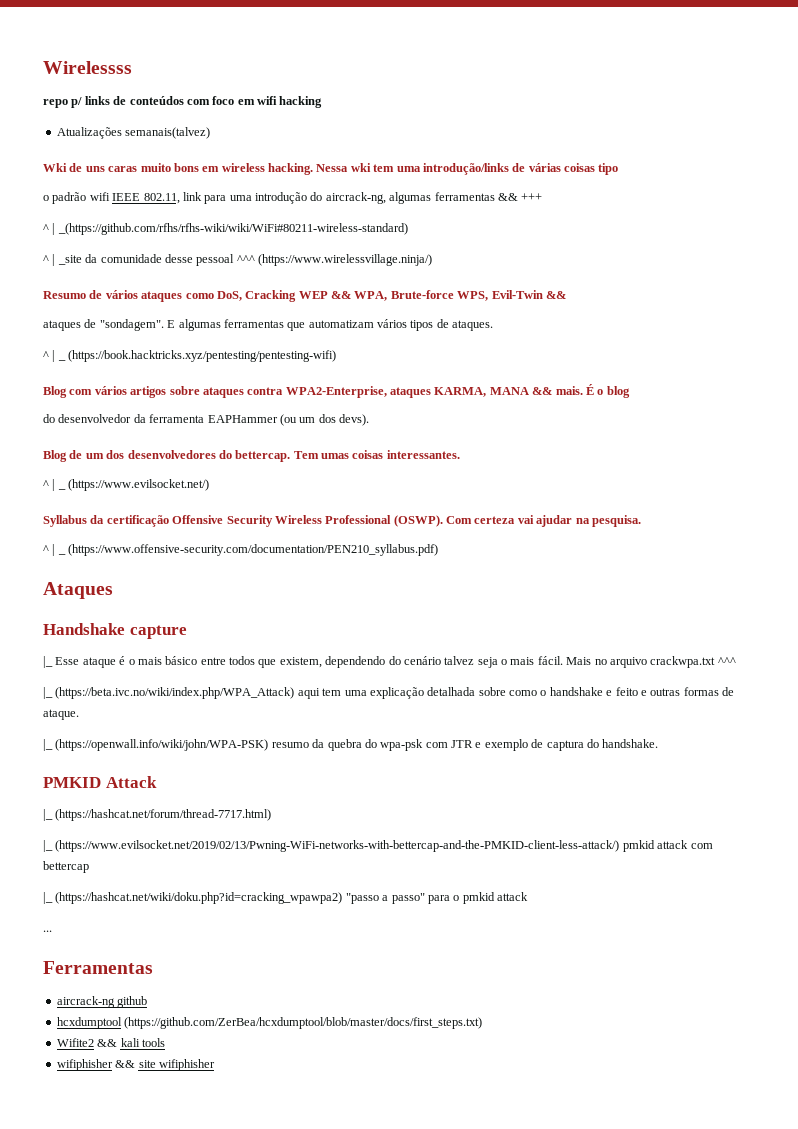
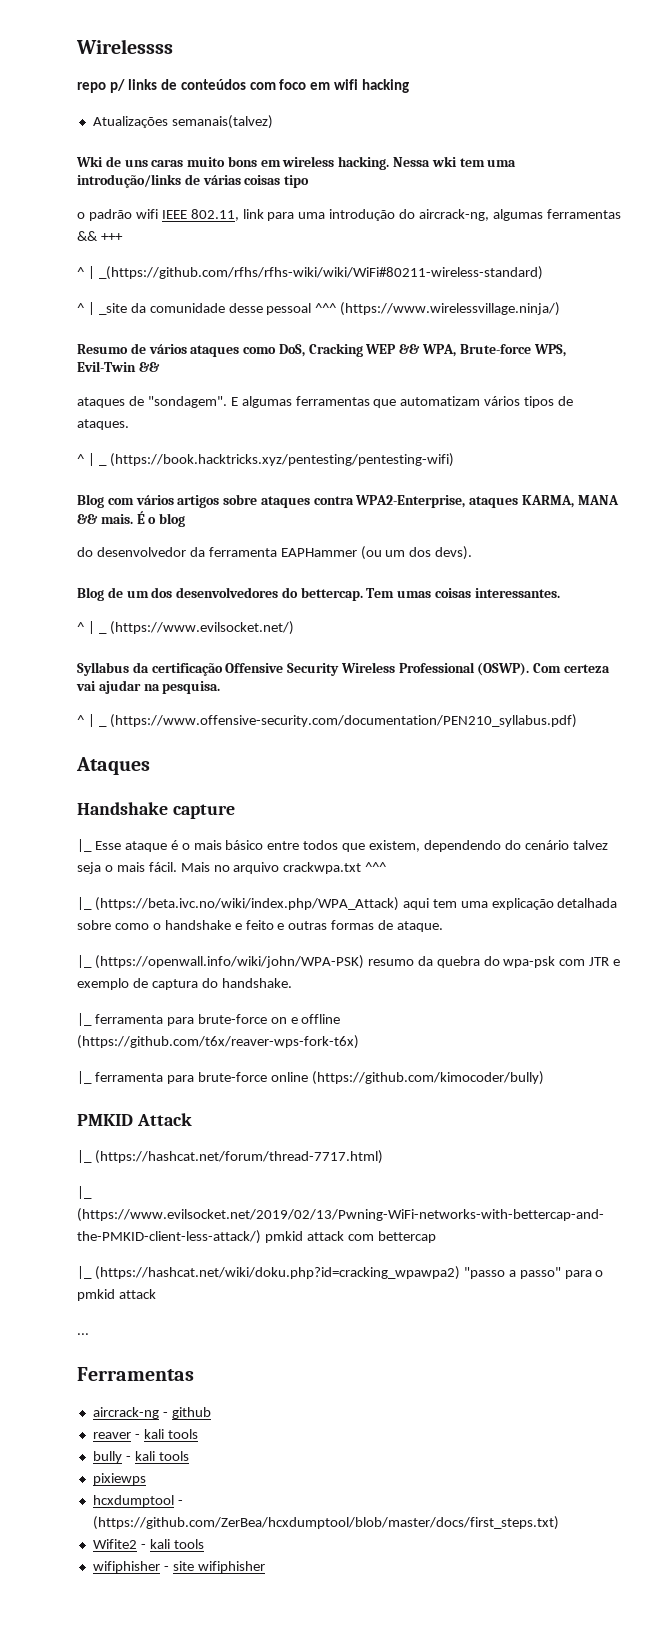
+ |_ ferramenta para brute-force on e offline (https://github.com/t6x/reaver-wps-fork-t6x)
+ |_ ferramenta para brute-force online (https://github.com/kimocoder/bully)
- aircrack-ng github
+ aircrack-ng - github
+ reaver - kali tools
+ bully - kali tools
+ pixiewps
- hcxdumptool (https://github.com/ZerBea/hcxdumptool/blob/master/docs/first_steps.txt)
+ hcxdumptool - (https://github.com/ZerBea/hcxdumptool/blob/master/docs/first_steps.txt)
- Wifite2 && kali tools
+ Wifite2 - kali tools
- wifiphisher && site wifiphisher
+ wifiphisher - site wifiphisher

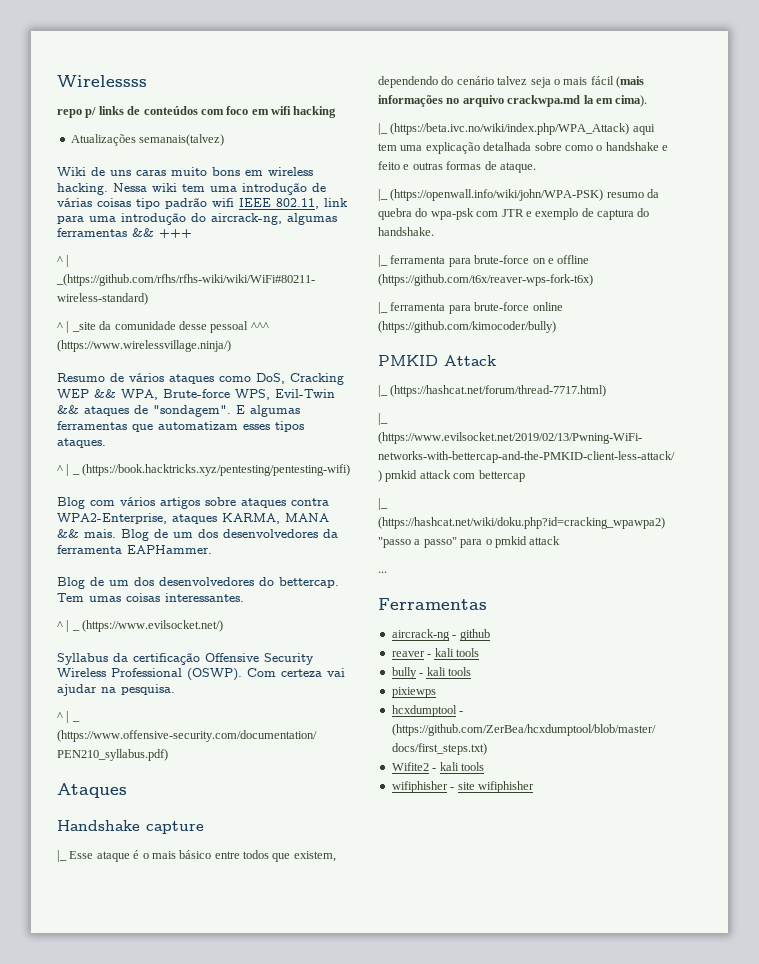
- Wki de uns caras muito bons em wireless hacking.
+ Wiki de uns caras muito bons em wireless hacking.
- Nessa wki tem uma introdução/links de várias coisas tipo
- o padrão wifi IEEE 802.11, link para uma introdução do aircrack-ng, algumas ferramentas && +++
+ Nessa wiki tem uma introdução de várias coisas tipo padrão wifi IEEE 802.11, link para uma introdução do aircrack-ng, algumas ferramentas && +++
- Resumo de vários ataques como DoS, Cracking WEP && WPA, Brute-force WPS, Evil-Twin &&
- ataques de "sondagem".
+ Resumo de vários ataques como DoS, Cracking WEP && WPA, Brute-force WPS, Evil-Twin && ataques de "sondagem".
- E algumas ferramentas que automatizam vários tipos de ataques.
+ E algumas ferramentas que automatizam esses tipos ataques.
- É o blog
- do desenvolvedor da ferramenta EAPHammer (ou um dos devs).
+ Blog de um dos desenvolvedores da ferramenta EAPHammer.
- |_ Esse ataque é o mais básico entre todos que existem, dependendo do cenário talvez seja o mais fácil. Mais no arquivo crackwpa.txt ^^^
+ |_ Esse ataque é o mais básico entre todos que existem, dependendo do cenário talvez seja o mais fácil (mais informações no arquivo crackwpa.md la em cima).

